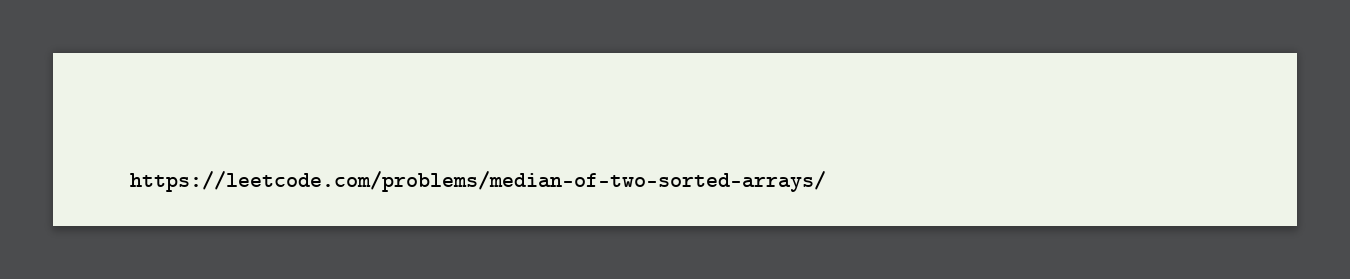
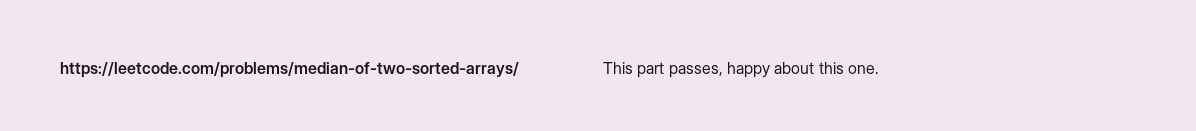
+ This part passes, happy about this one.

